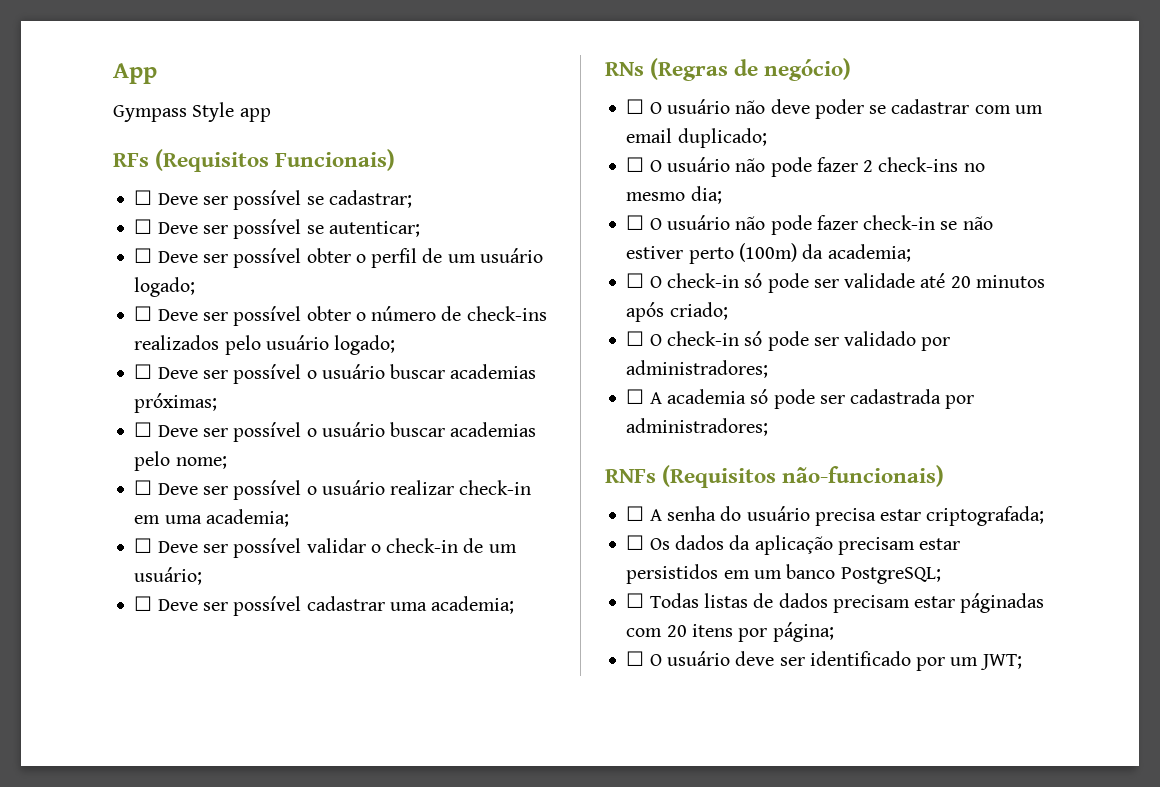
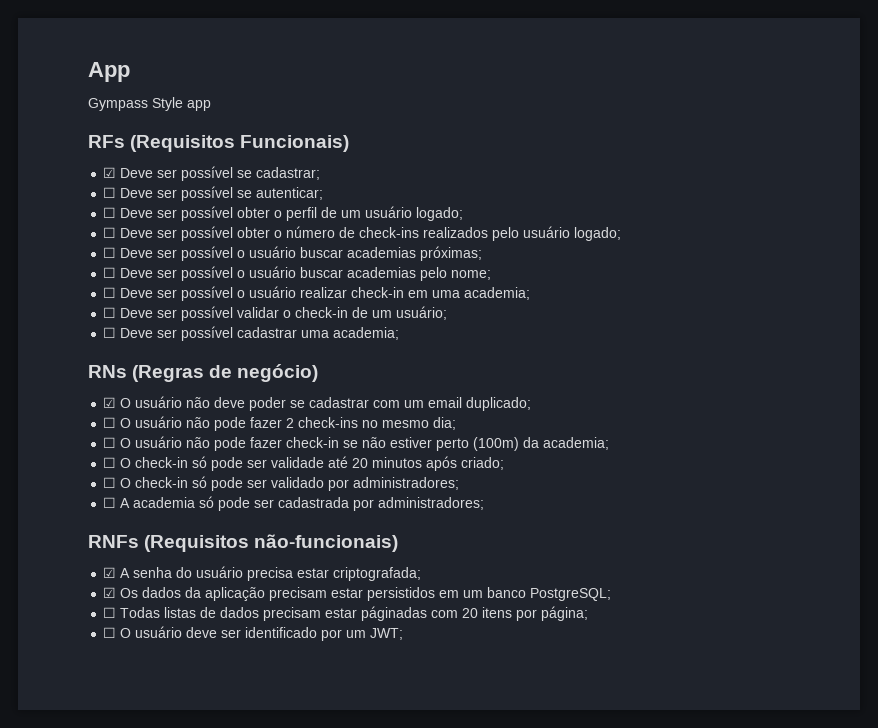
- ☐ Deve ser possível se cadastrar;
+ ☑ Deve ser possível se cadastrar;
- ☐ O usuário não deve poder se cadastrar com um email duplicado;
+ ☑ O usuário não deve poder se cadastrar com um email duplicado;
- ☐ A senha do usuário precisa estar criptografada;
+ ☑ A senha do usuário precisa estar criptografada;
- ☐ Os dados da aplicação precisam estar persistidos em um banco PostgreSQL;
+ ☑ Os dados da aplicação precisam estar persistidos em um banco PostgreSQL;

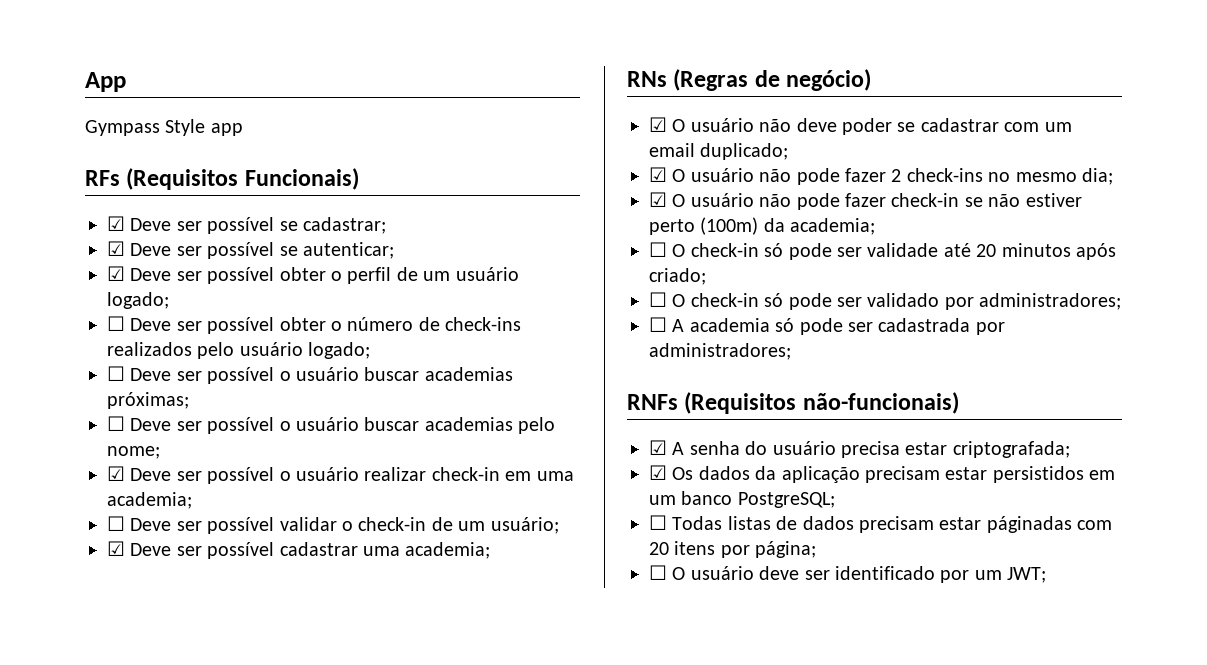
- ☐ Deve ser possível se autenticar;
+ ☑ Deve ser possível se autenticar;
- ☐ Deve ser possível obter o perfil de um usuário logado;
+ ☑ Deve ser possível obter o perfil de um usuário logado;
- ☐ Deve ser possível o usuário realizar check-in em uma academia;
+ ☑ Deve ser possível o usuário realizar check-in em uma academia;
- ☐ Deve ser possível cadastrar uma academia;
+ ☑ Deve ser possível cadastrar uma academia;
- ☐ O usuário não pode fazer 2 check-ins no mesmo dia;
+ ☑ O usuário não pode fazer 2 check-ins no mesmo dia;
- ☐ O usuário não pode fazer check-in se não estiver perto (100m) da academia;
+ ☑ O usuário não pode fazer check-in se não estiver perto (100m) da academia;

